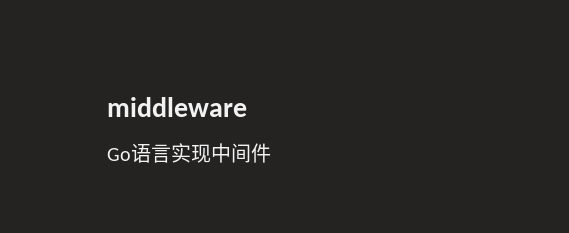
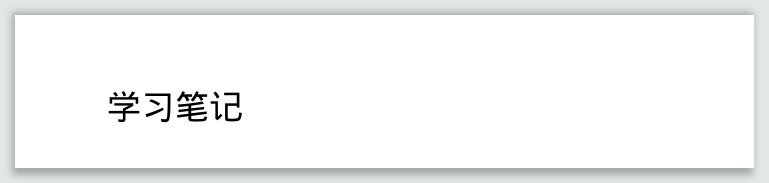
- middleware
- Go语言实现中间件
+ 学习笔记

